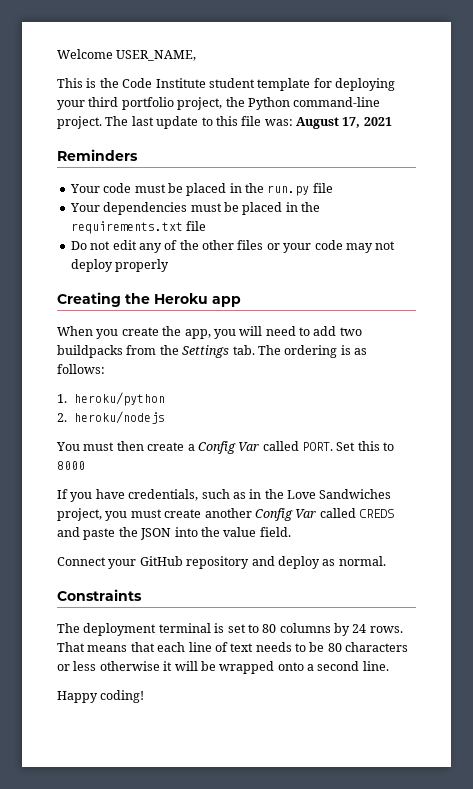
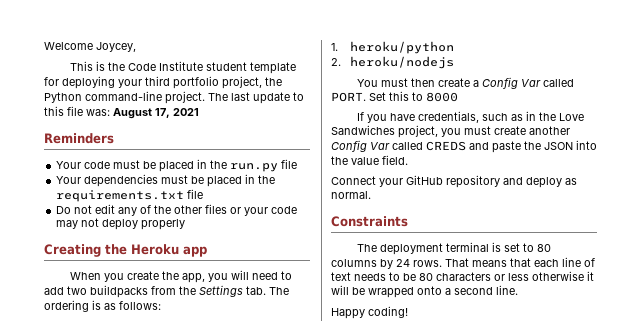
- Welcome USER_NAME,
+ Welcome Joycey,

